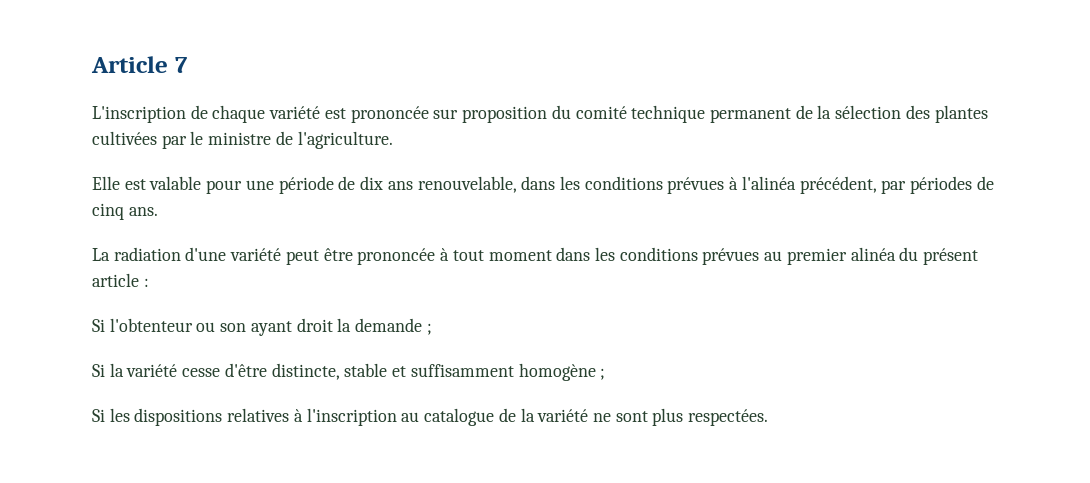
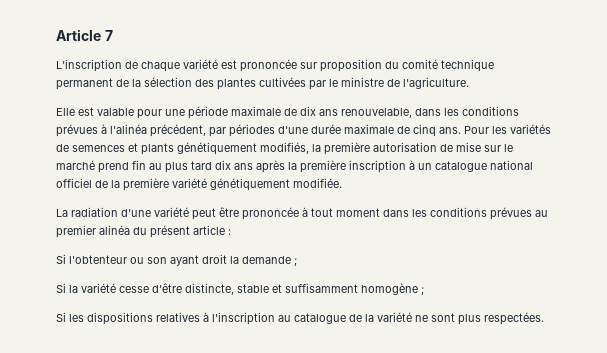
- Elle est valable pour une période de dix ans renouvelable, dans les conditions prévues à l'alinéa précédent, par périodes de cinq ans.
+ Elle est valable pour une période maximale de dix ans renouvelable, dans les conditions prévues à l'alinéa précédent, par périodes d'une durée maximale de cinq ans. Pour les variétés de semences et plants génétiquement modifiés, la première autorisation de mise sur le marché prend fin au plus tard dix ans après la première inscription à un catalogue national officiel de la première variété génétiquement modifiée.

